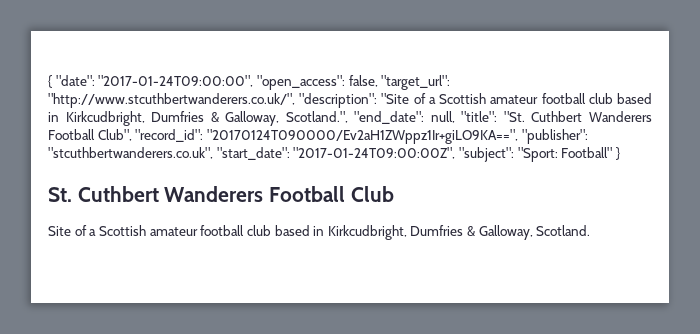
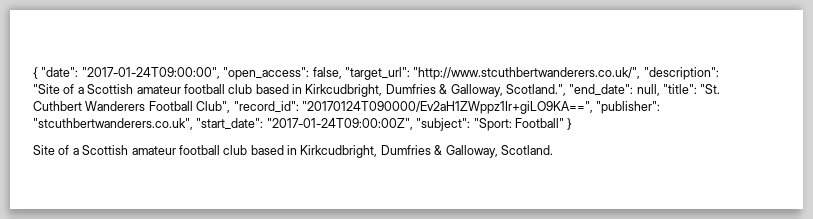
- St. Cuthbert Wanderers Football Club

